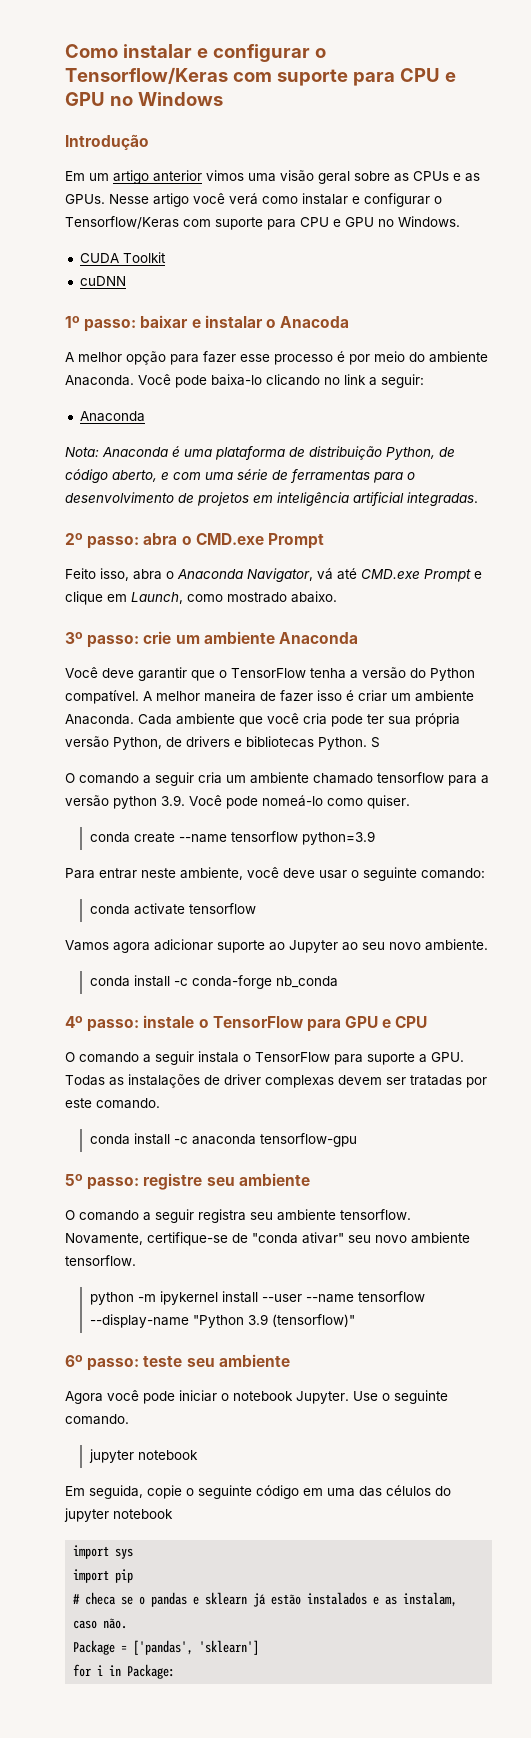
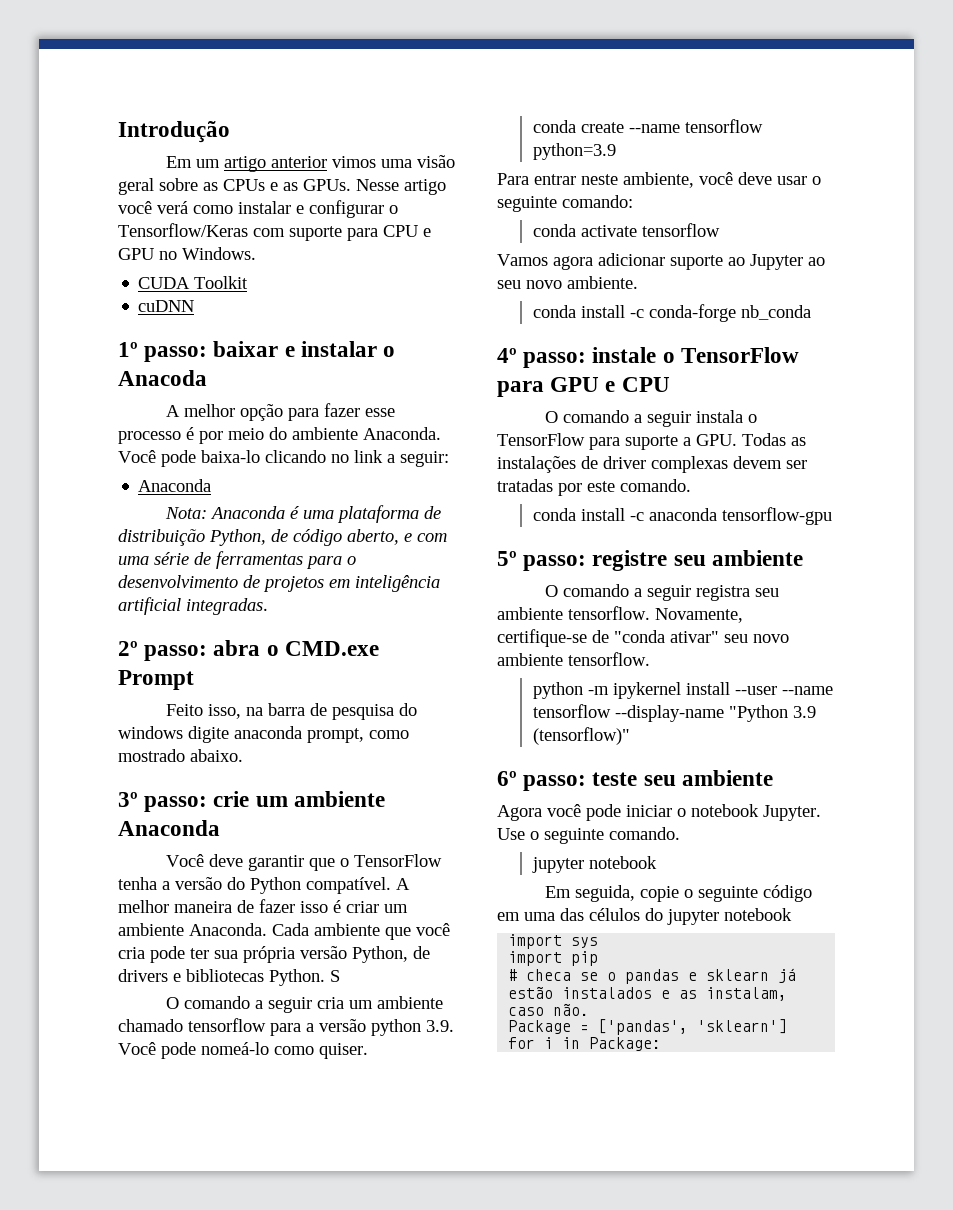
- Como instalar e configurar o Tensorflow/Keras com suporte para CPU e GPU no Windows
- Feito isso, abra o Anaconda Navigator, vá até CMD.exe Prompt e clique em Launch, como mostrado abaixo.
+ Feito isso, na barra de pesquisa do windows digite anaconda prompt, como mostrado abaixo.

